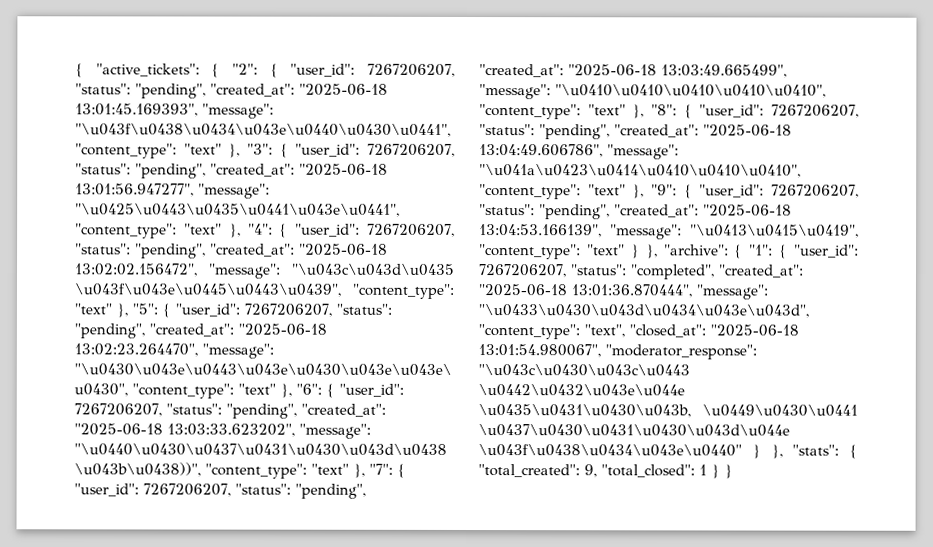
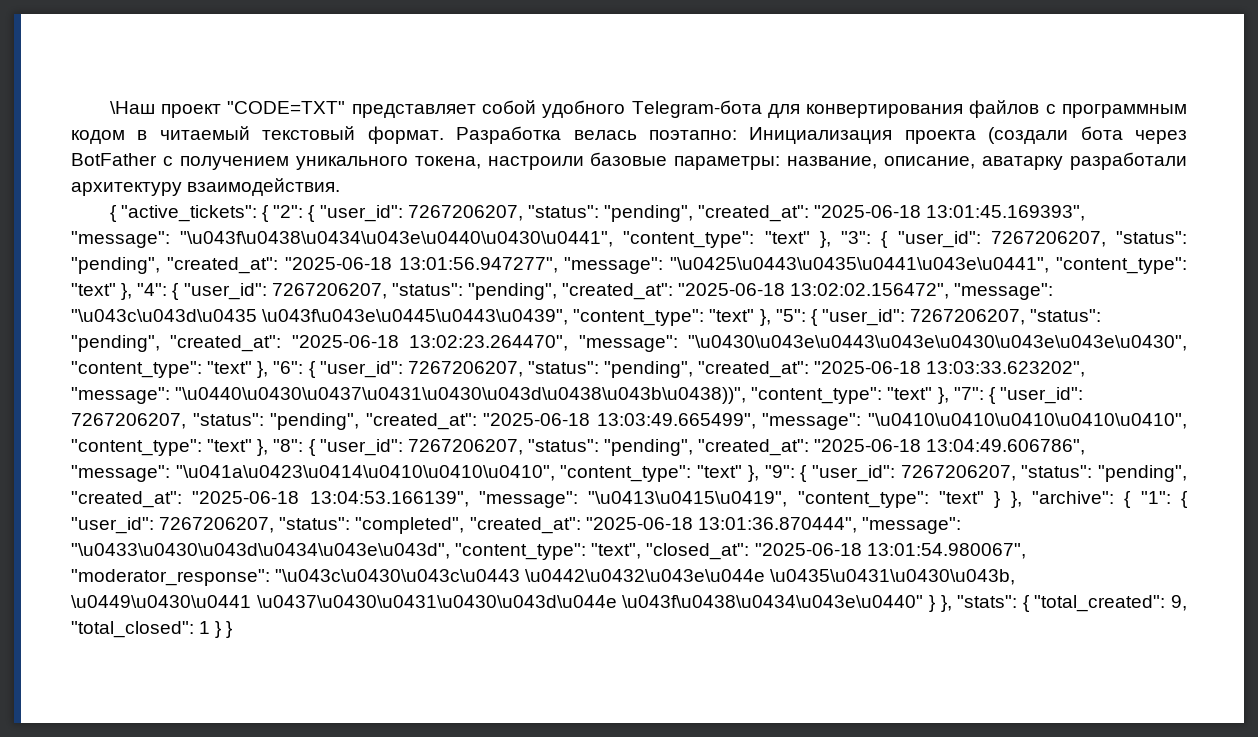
+ \Наш проект "СODE=TXT" представляет собой удобного Telegram-бота для конвертирования файлов с программным кодом в читаемый текстовый формат. Разработка велась поэтапно: Инициализация проекта (создали бота через BotFather с получением уникального токена, настроили базовые параметры: название, описание, аватарку разработали архитектуру взаимодействия.

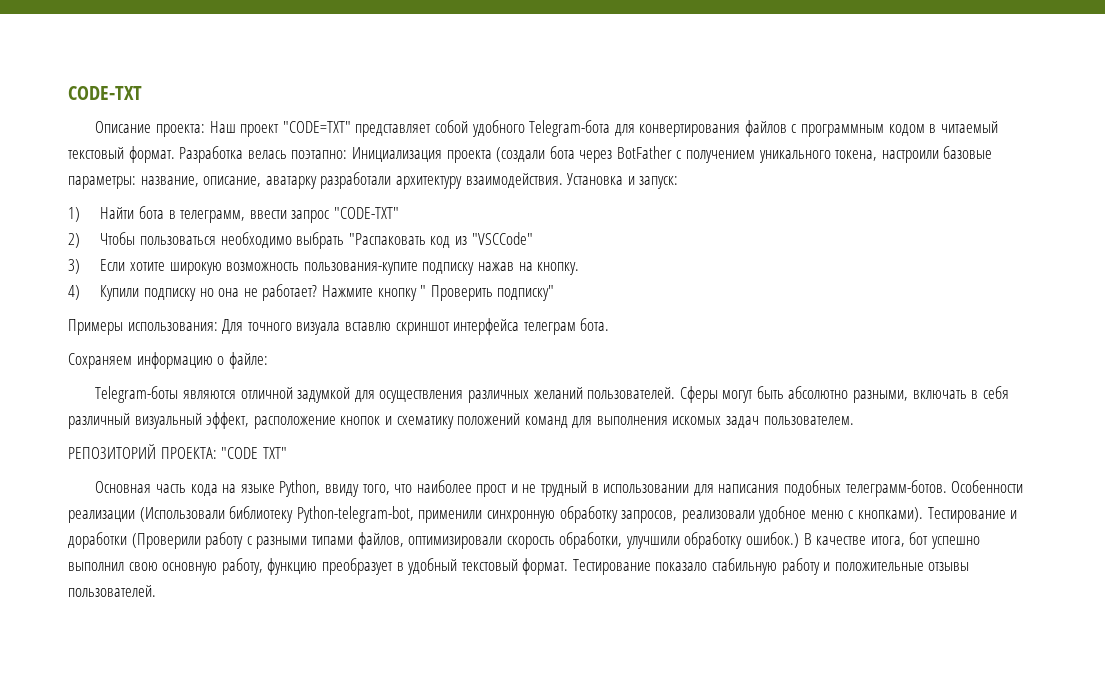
- \Наш проект "СODE=TXT" представляет собой удобного Telegram-бота для конвертирования файлов с программным кодом в читаемый текстовый формат.
+ CODE-TXT
+ Описание проекта: Наш проект "СODE=TXT" представляет собой удобного Telegram-бота для конвертирования файлов с программным кодом в читаемый текстовый формат.
- Разработка велась поэтапно: Инициализация проекта (создали бота через BotFather с получением уникального токена, настроили базовые параметры: название, описание, аватарку разработали архитектуру взаимодействия.
- { "active_tickets": { "2": { "user_id": 7267206207, "status": "pending", "created_at": "2025-06-18 13:01:45.169393", "message": "\u043f\u0438\u0434\u043e\u0440\u0430\u0441", "content_type": "text" }, "3": { "user_id": 7267206207, "status": "pending", "created_at": "2025-06-18 13:01:56.947277", "message": "\u0425\u0443\u0435\u0441\u043e\u0441", "content_type": "text" }, "4": { "user_id": 7267206207, "status": "pending", "created_at": "2025-06-18 13:02:02.156472", "message": "\u043c\u043d\u0435 \u043f\u043e\u0445\u0443\u0439", "content_type": "text" }, "5": { "user_id": 7267206207, "status": "pending", "created_at": "2025-06-18 13:02:23.264470", "message": "\u0430\u043e\u0443\u043e\u0430\u043e\u043e\u0430", "content_type": "text" }, "6": { "user_id": 7267206207, "status": "pending", "created_at": "2025-06-18 13:03:33.623202", "message": "\u0440\u0430\u0437\u0431\u0430\u043d\u0438\u043b\u0438))", "content_type": "text" }, "7": { "user_id": 7267206207, "status": "pending", "created_at": "2025-06-18 13:03:49.665499", "message": "\u0410\u0410\u0410\u0410\u0410", "content_type": "text" }, "8": { "user_id": 7267206207, "status": "pending", "created_at": "2025-06-18 13:04:49.606786", "message": "\u041a\u0423\u0414\u0410\u0410\u0410", "content_type": "text" }, "9": { "user_id": 7267206207, "status": "pending", "created_at": "2025-06-18 13:04:53.166139", "message": "\u0413\u0415\u0419", "content_type": "text" } }, "archive": { "1": { "user_id": 7267206207, "status": "completed", "created_at": "2025-06-18 13:01:36.870444", "message": "\u0433\u0430\u043d\u0434\u043e\u043d", "content_type": "text", "closed_at": "2025-06-18 13:01:54.980067", "moderator_response": "\u043c\u0430\u043c\u0443 \u0442\u0432\u043e\u044e \u0435\u0431\u0430\u043b, \u0449\u0430\u0441 \u0437\u0430\u0431\u0430\u043d\u044e \u043f\u0438\u0434\u043e\u0440" } }, "stats": { "total_created": 9, "total_closed": 1 } }
+ Разработка велась поэтапно: Инициализация проекта (создали бота через BotFather с получением уникального токена, настроили базовые параметры: название, описание, аватарку разработали архитектуру взаимодействия. Установка и запуск:
+ 1) Найти бота в телеграмм, ввести запрос "CODE-TXT"
+ 2) Чтобы пользоваться необходимо выбрать "Распаковать код из "VSCCode"
+ 3) Если хотите широкую возможность пользования-купите подписку нажав на кнопку.
+ 4) Купили подписку но она не работает? Нажмите кнопку " Проверить подписку"
+ Примеры использования: Для точного визуала вставлю скриншот интерфейса телеграм бота.
+ Сохраняем информацию о файле:
+ Telegram-боты являются отличной задумкой для осуществления различных желаний пользователей. Сферы могут быть абсолютно разными, включать в себя различный визуальный эффект, расположение кнопок и схематику положений команд для выполнения искомых задач пользователем.
+ РЕПОЗИТОРИЙ ПРОЕКТА: "CODE TXT"
+ Основная часть кода на языке Python, ввиду того, что наиболее прост и не трудный в использовании для написания подобных телеграмм-ботов. Особенности реализации (Использовали библиотеку Python-telegram-bot, применили синхронную обработку запросов, реализовали удобное меню с кнопками). Тестирование и доработки (Проверили работу с разными типами файлов, оптимизировали скорость обработки, улучшили обработку ошибок.) В качестве итога, бот успешно выполнил свою основную работу, функцию преобразует в удобный текстовый формат. Тестирование показало стабильную работу и положительные отзывы пользователей.

